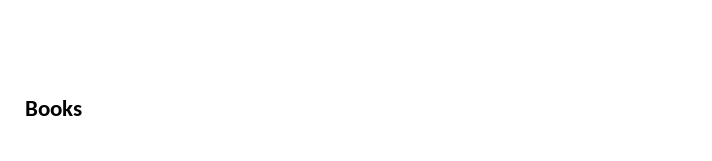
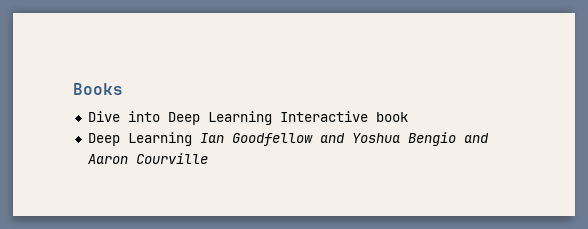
+ Dive into Deep Learning Interactive book
+ Deep Learning Ian Goodfellow and Yoshua Bengio and Aaron Courville

